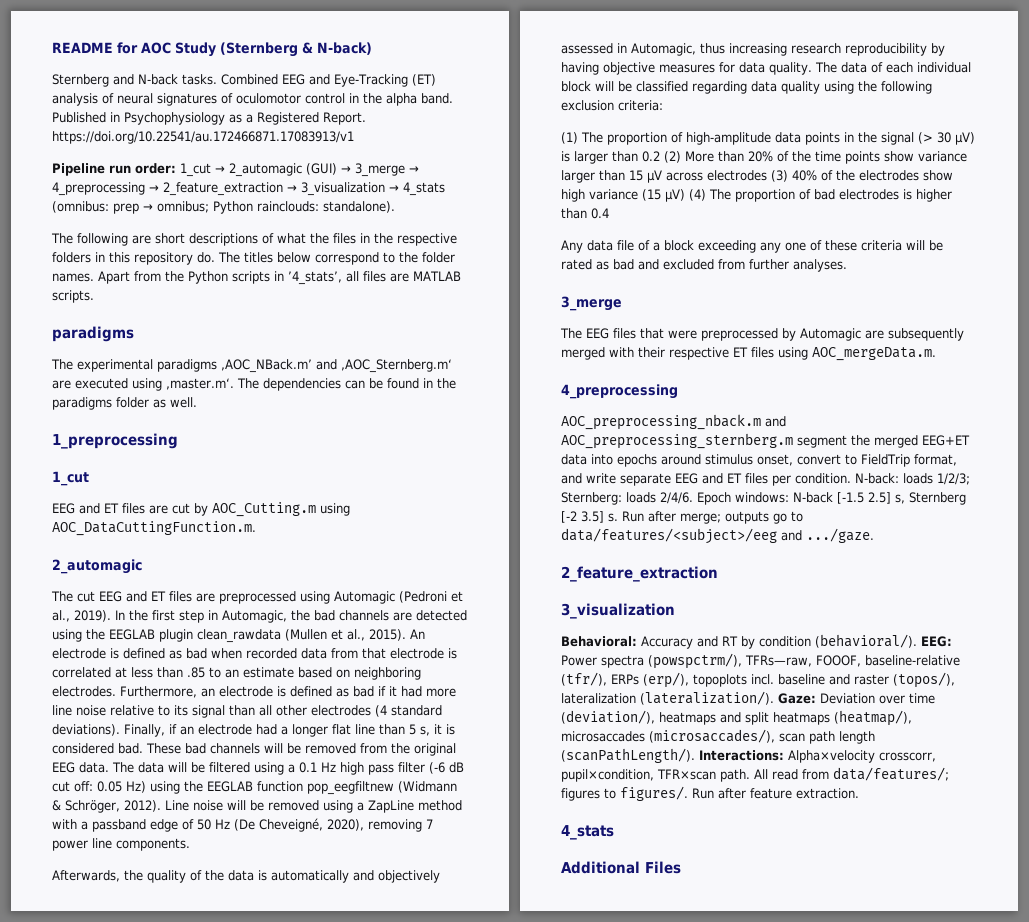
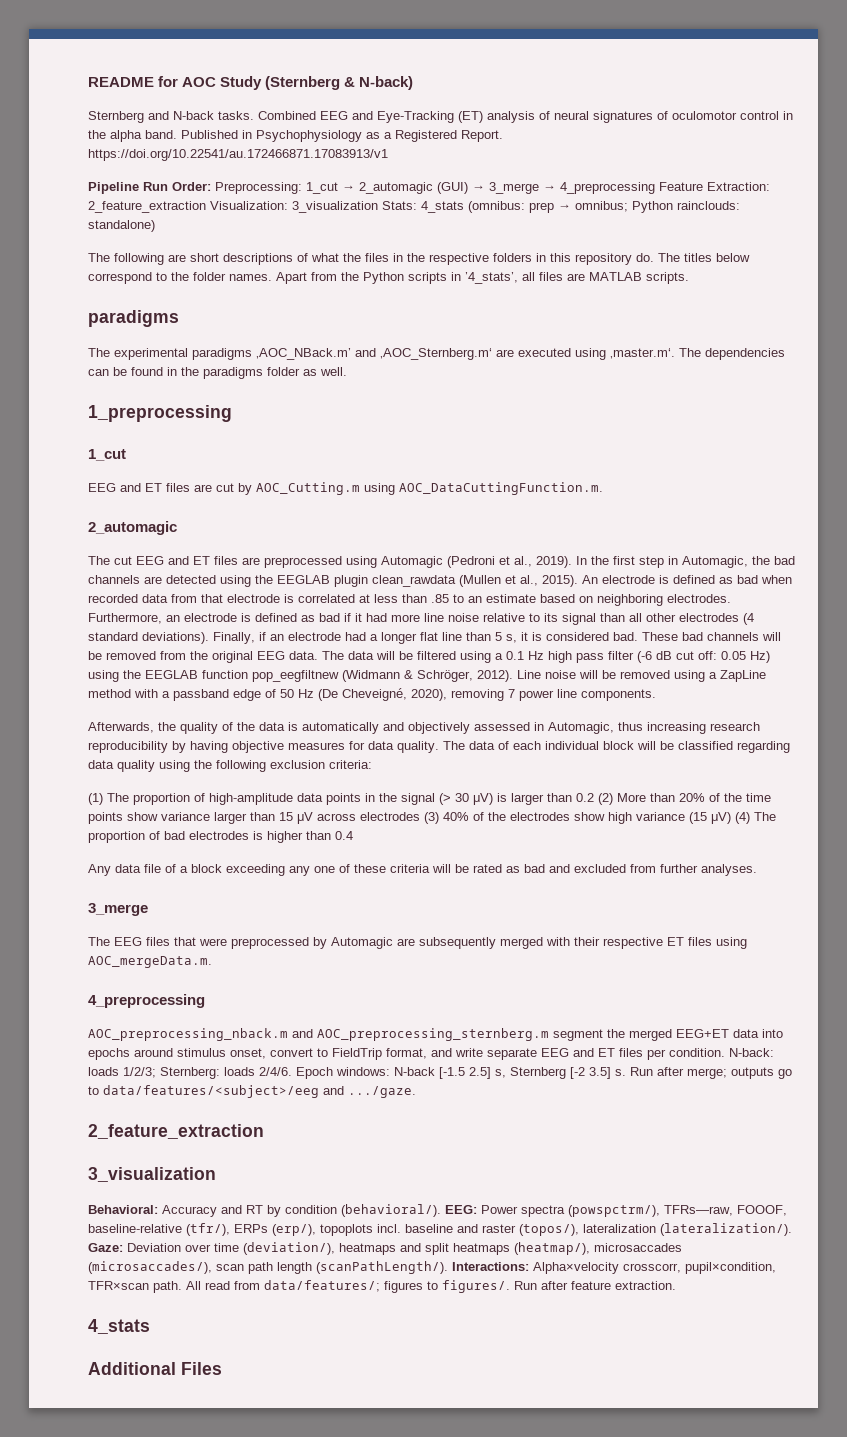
- Pipeline run order: 1_cut → 2_automagic (GUI) → 3_merge → 4_preprocessing → 2_feature_extraction → 3_visualization → 4_stats (omnibus: prep → omnibus; Python rainclouds: standalone).
+ Pipeline Run Order: Preprocessing: 1_cut → 2_automagic (GUI) → 3_merge → 4_preprocessing Feature Extraction: 2_feature_extraction Visualization: 3_visualization Stats: 4_stats (omnibus: prep → omnibus; Python rainclouds: standalone)

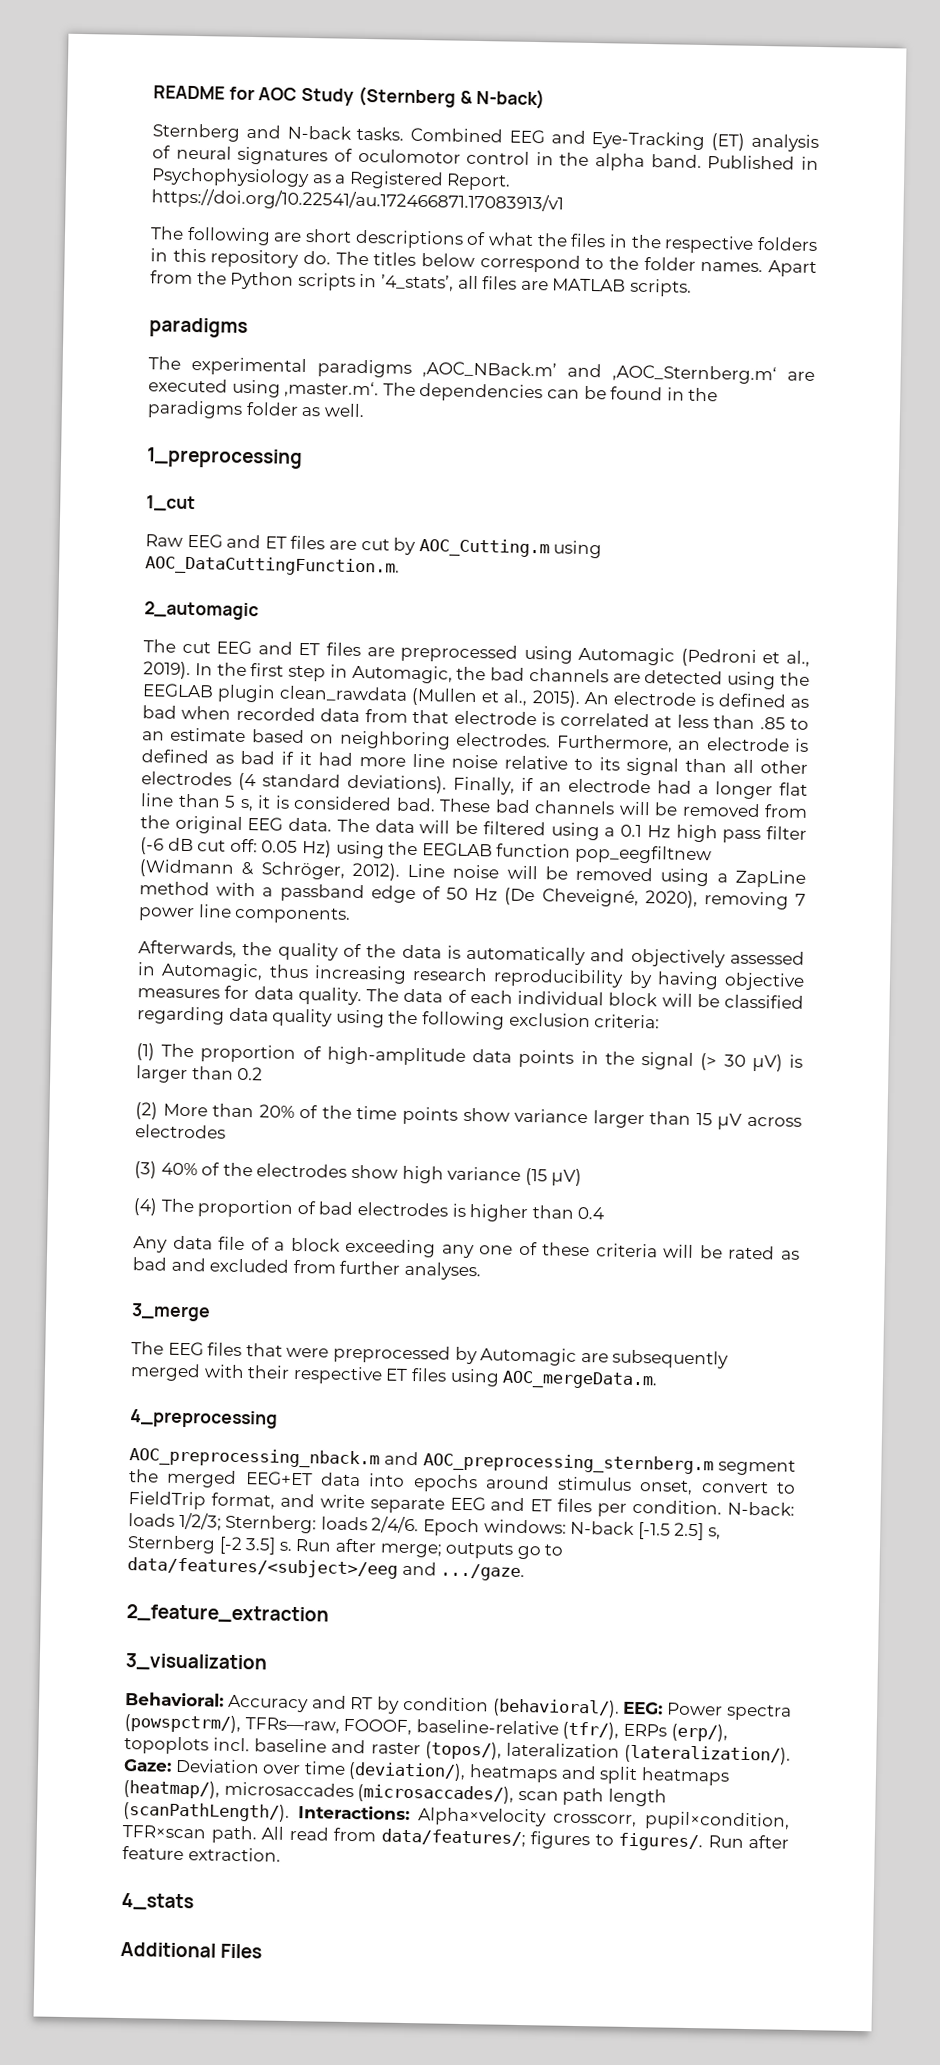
- Pipeline Run Order: Preprocessing: 1_cut → 2_automagic (GUI) → 3_merge → 4_preprocessing Feature Extraction: 2_feature_extraction Visualization: 3_visualization Stats: 4_stats (omnibus: prep → omnibus; Python rainclouds: standalone)
- EEG and ET files are cut by AOC_Cutting.m using AOC_DataCuttingFunction.m.
+ Raw EEG and ET files are cut by AOC_Cutting.m using AOC_DataCuttingFunction.m.
- (1) The proportion of high-amplitude data points in the signal (> 30 μV) is larger than 0.2 (2) More than 20% of the time points show variance larger than 15 μV across electrodes (3) 40% of the electrodes show high variance (15 μV) (4) The proportion of bad electrodes is higher than 0.4
+ (1) The proportion of high-amplitude data points in the signal (> 30 μV) is larger than 0.2
+ (2) More than 20% of the time points show variance larger than 15 μV across electrodes
+ (3) 40% of the electrodes show high variance (15 μV)
+ (4) The proportion of bad electrodes is higher than 0.4

